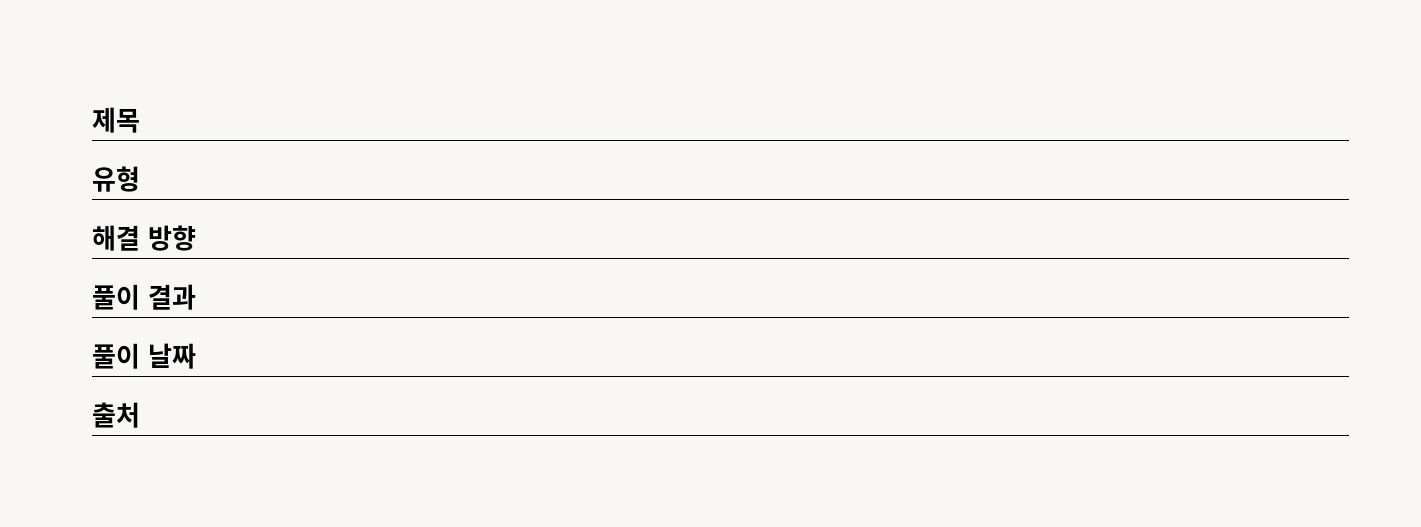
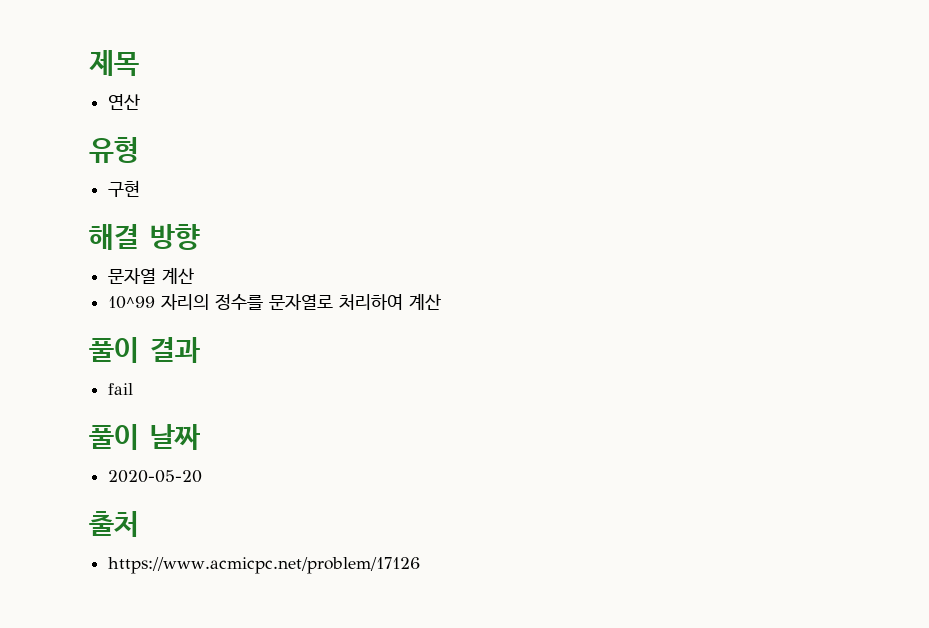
+ 연산
+ 구현
+ 문자열 계산
+ 10^99 자리의 정수를 문자열로 처리하여 계산
+ fail
+ 2020-05-20
+ https://www.acmicpc.net/problem/17126

